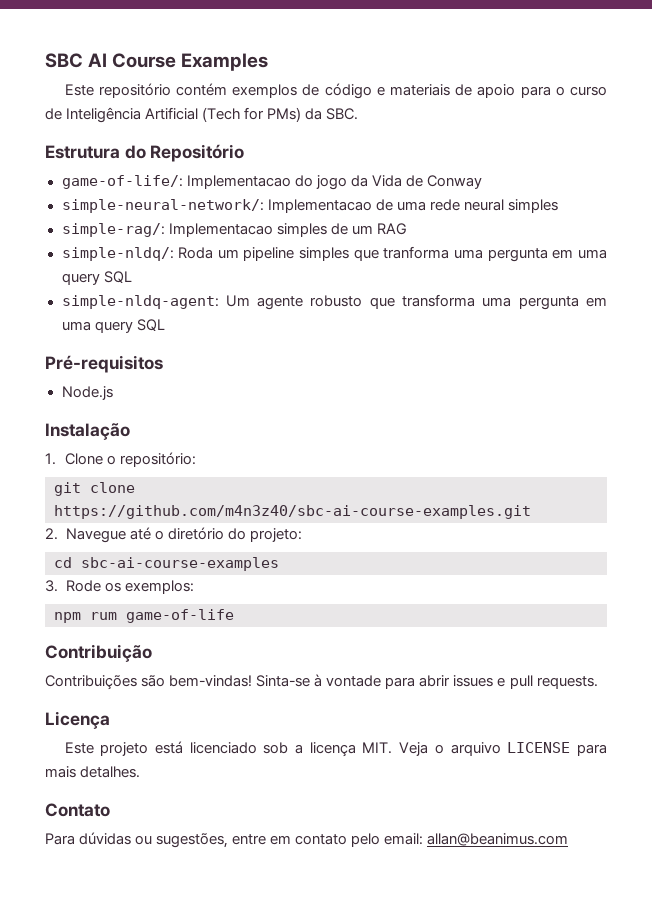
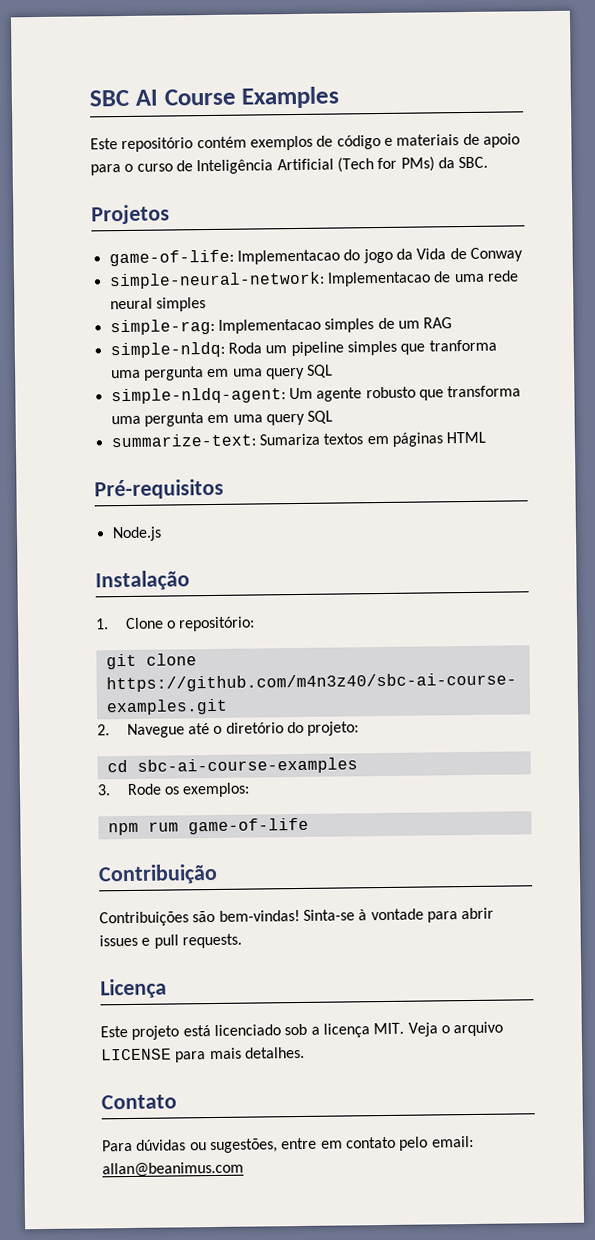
- Estrutura do Repositório
- game-of-life/: Implementacao do jogo da Vida de Conway
+ Projetos
+ game-of-life: Implementacao do jogo da Vida de Conway
- simple-neural-network/: Implementacao de uma rede neural simples
+ simple-neural-network: Implementacao de uma rede neural simples
- simple-rag/: Implementacao simples de um RAG
+ simple-rag: Implementacao simples de um RAG
- simple-nldq/: Roda um pipeline simples que tranforma uma pergunta em uma query SQL
+ simple-nldq: Roda um pipeline simples que tranforma uma pergunta em uma query SQL
+ summarize-text: Sumariza textos em páginas HTML

